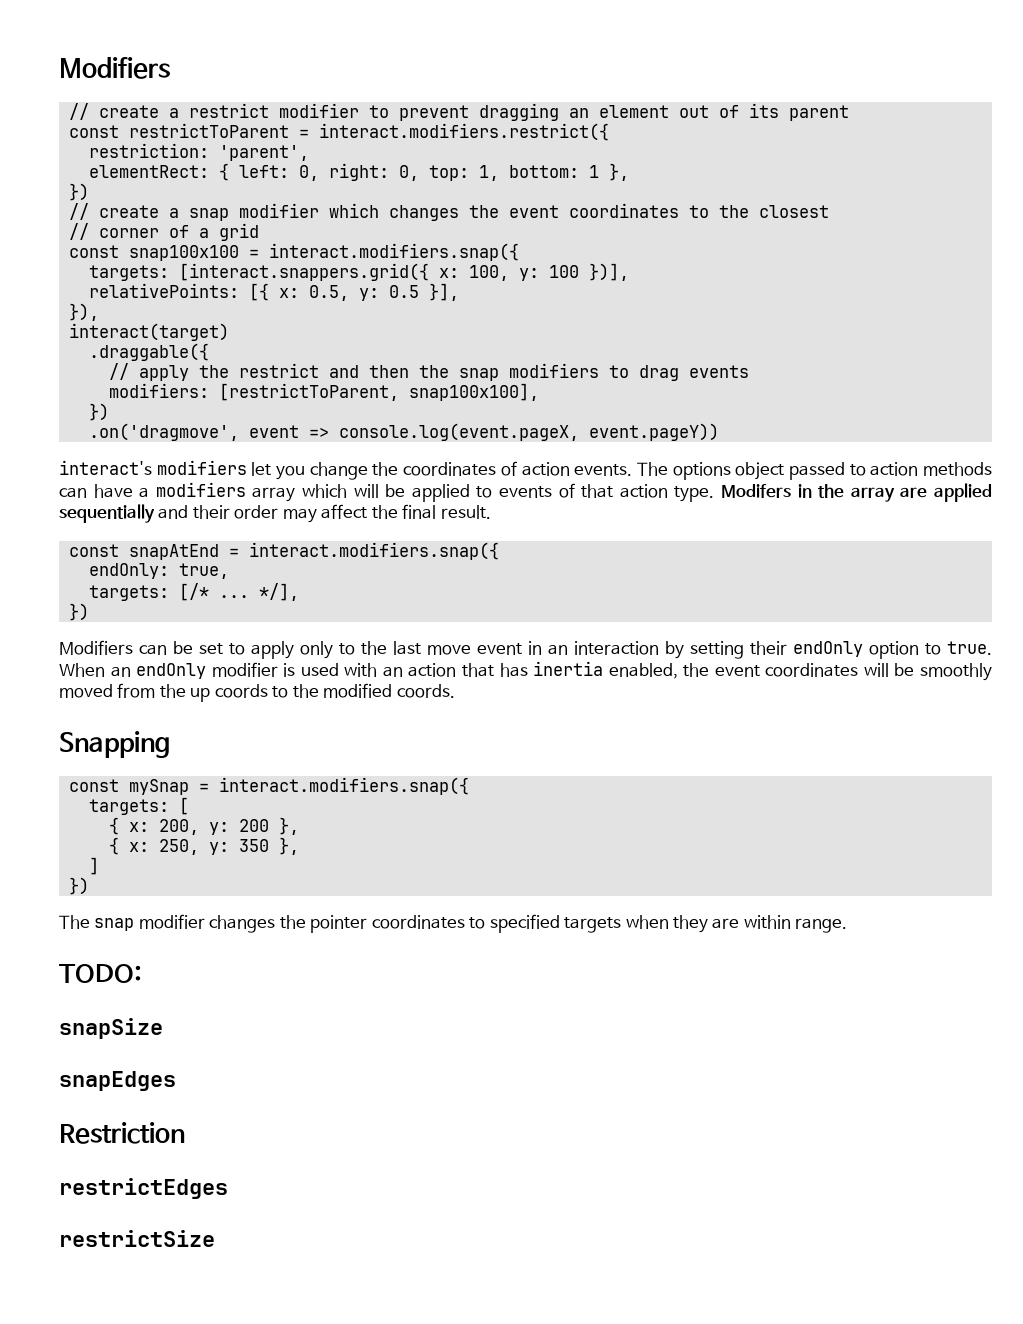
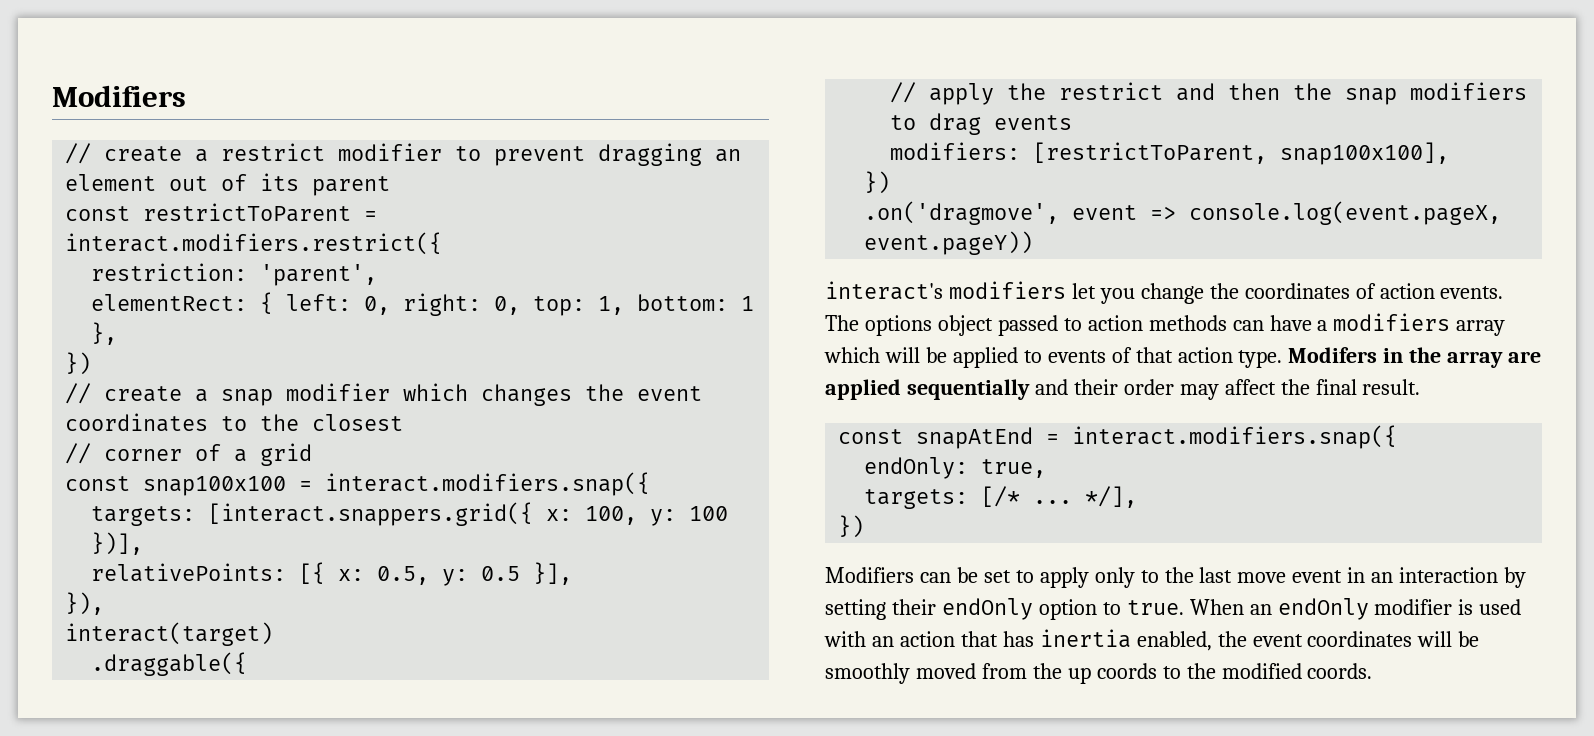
- Snapping
- const mySnap = interact.modifiers.snap({
- targets: [
- { x: 200, y: 200 },
- { x: 250, y: 350 },
- ]
- })
- The snap modifier changes the pointer coordinates to specified targets when they are within range.
- TODO:
- snapSize
- snapEdges
- Restriction
- restrictEdges
- restrictSize

